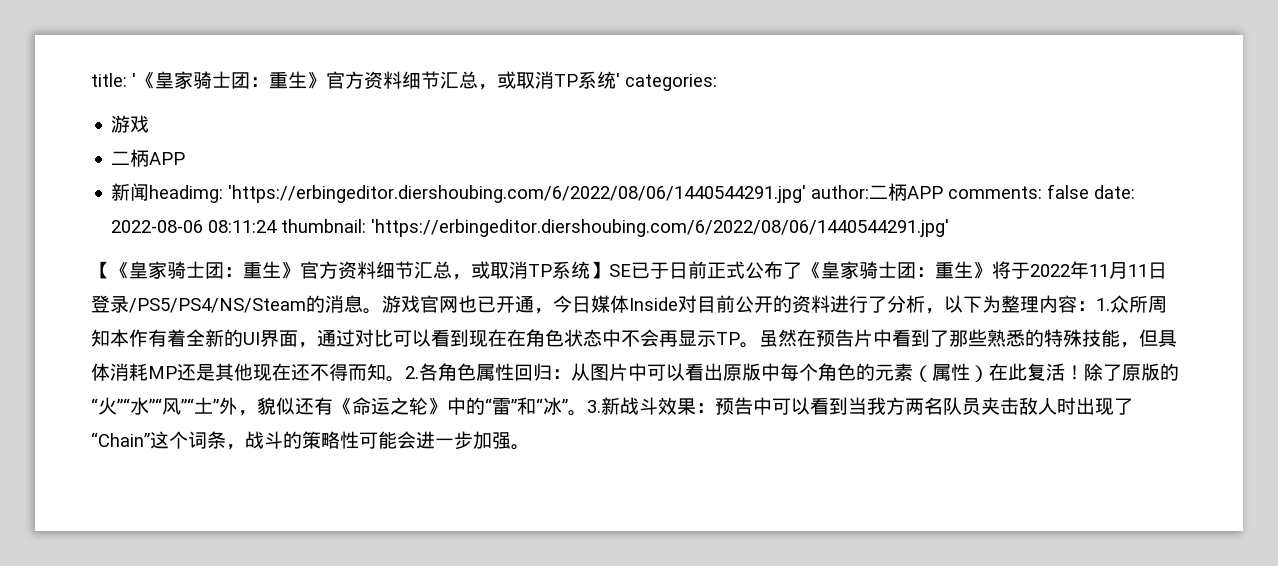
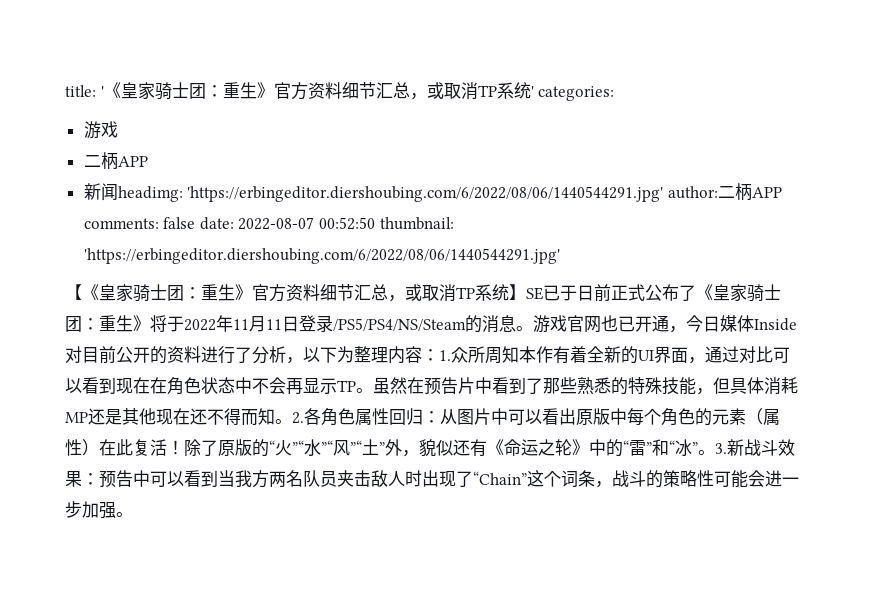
- 新闻headimg: 'https://erbingeditor.diershoubing.com/6/2022/08/06/1440544291.jpg' author:二柄APP comments: false date: 2022-08-06 08:11:24 thumbnail: 'https://erbingeditor.diershoubing.com/6/2022/08/06/1440544291.jpg'
+ 新闻headimg: 'https://erbingeditor.diershoubing.com/6/2022/08/06/1440544291.jpg' author:二柄APP comments: false date: 2022-08-07 00:52:50 thumbnail: 'https://erbingeditor.diershoubing.com/6/2022/08/06/1440544291.jpg'

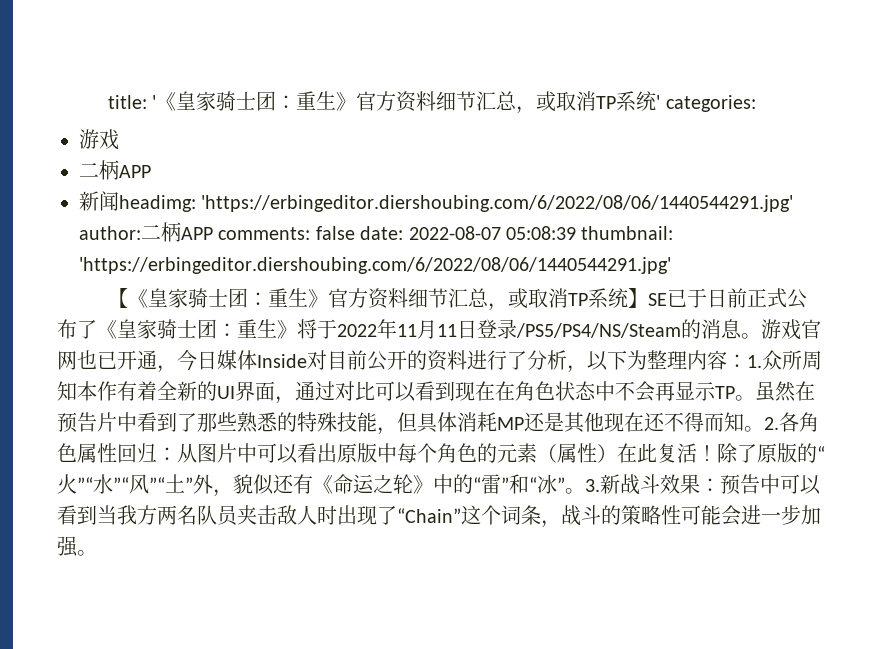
- 新闻headimg: 'https://erbingeditor.diershoubing.com/6/2022/08/06/1440544291.jpg' author:二柄APP comments: false date: 2022-08-07 00:52:50 thumbnail: 'https://erbingeditor.diershoubing.com/6/2022/08/06/1440544291.jpg'
+ 新闻headimg: 'https://erbingeditor.diershoubing.com/6/2022/08/06/1440544291.jpg' author:二柄APP comments: false date: 2022-08-07 05:08:39 thumbnail: 'https://erbingeditor.diershoubing.com/6/2022/08/06/1440544291.jpg'

